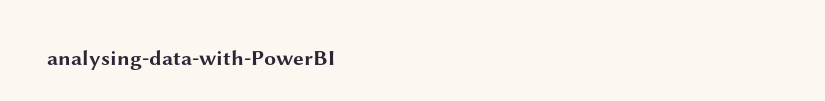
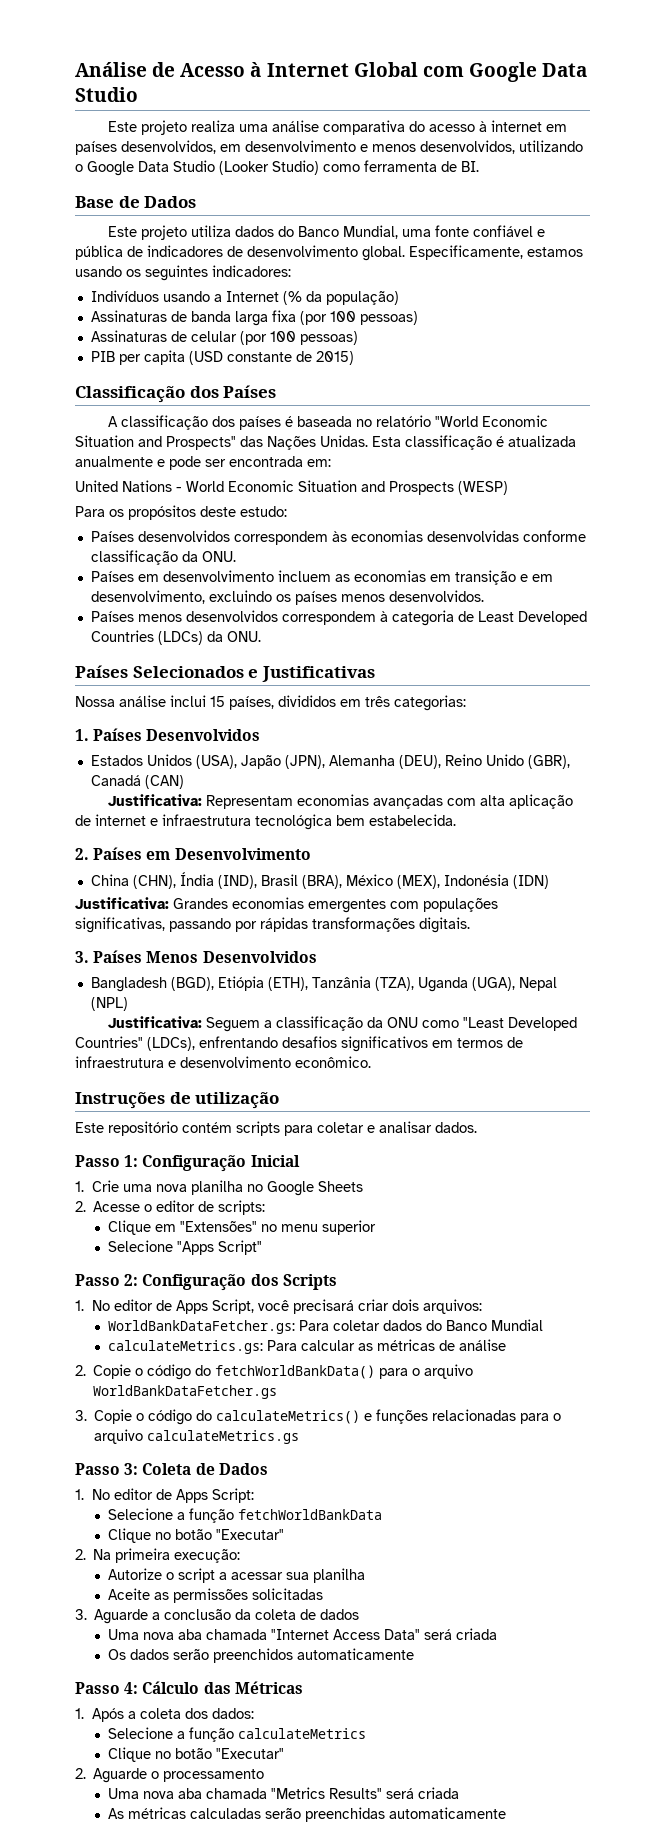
- analysing-data-with-PowerBI
+ Análise de Acesso à Internet Global com Google Data Studio
+ Este projeto realiza uma análise comparativa do acesso à internet em países desenvolvidos, em desenvolvimento e menos desenvolvidos, utilizando o Google Data Studio (Looker Studio) como ferramenta de BI.
+ Base de Dados
+ Este projeto utiliza dados do Banco Mundial, uma fonte confiável e pública de indicadores de desenvolvimento global. Especificamente, estamos usando os seguintes indicadores:
+ Indivíduos usando a Internet (% da população)
+ Assinaturas de banda larga fixa (por 100 pessoas)
+ Assinaturas de celular (por 100 pessoas)
+ PIB per capita (USD constante de 2015)
+ Classificação dos Países
+ A classificação dos países é baseada no relatório "World Economic Situation and Prospects" das Nações Unidas. Esta classificação é atualizada anualmente e pode ser encontrada em:
+ United Nations - World Economic Situation and Prospects (WESP)
+ Para os propósitos deste estudo:
+ Países desenvolvidos correspondem às economias desenvolvidas conforme classificação da ONU.
+ Países em desenvolvimento incluem as economias em transição e em desenvolvimento, excluindo os países menos desenvolvidos.
+ Países menos desenvolvidos correspondem à categoria de Least Developed Countries (LDCs) da ONU.
+ Países Selecionados e Justificativas
+ Nossa análise inclui 15 países, divididos em três categorias:
+ 1. Países Desenvolvidos
+ Estados Unidos (USA), Japão (JPN), Alemanha (DEU), Reino Unido (GBR), Canadá (CAN)
+ Justificativa: Representam economias avançadas com alta aplicação de internet e infraestrutura tecnológica bem estabelecida.
+ 2. Países em Desenvolvimento
+ China (CHN), Índia (IND), Brasil (BRA), México (MEX), Indonésia (IDN)
+ Justificativa: Grandes economias emergentes com populações significativas, passando por rápidas transformações digitais.
+ 3. Países Menos Desenvolvidos
+ Bangladesh (BGD), Etiópia (ETH), Tanzânia (TZA), Uganda (UGA), Nepal (NPL)
+ Justificativa: Seguem a classificação da ONU como "Least Developed Countries" (LDCs), enfrentando desafios significativos em termos de infraestrutura e desenvolvimento econômico.
+ Instruções de utilização
+ Este repositório contém scripts para coletar e analisar dados.
+ Passo 1: Configuração Inicial
+ 1. Crie uma nova planilha no Google Sheets
+ 2. Acesse o editor de scripts:
+ Clique em "Extensões" no menu superior
+ Selecione "Apps Script"
+ Passo 2: Configuração dos Scripts
+ 1. No editor de Apps Script, você precisará criar dois arquivos:
+ WorldBankDataFetcher.gs: Para coletar dados do Banco Mundial
+ calculateMetrics.gs: Para calcular as métricas de análise
+ 2. Copie o código do fetchWorldBankData() para o arquivo WorldBankDataFetcher.gs
+ 3. Copie o código do calculateMetrics() e funções relacionadas para o arquivo calculateMetrics.gs
+ Passo 3: Coleta de Dados
+ 1. No editor de Apps Script:
+ Selecione a função fetchWorldBankData
+ Clique no botão "Executar"
+ 2. Na primeira execução:
+ Autorize o script a acessar sua planilha
+ Aceite as permissões solicitadas
+ 3. Aguarde a conclusão da coleta de dados
+ Uma nova aba chamada "Internet Access Data" será criada
+ Os dados serão preenchidos automaticamente
+ Passo 4: Cálculo das Métricas
+ 1. Após a coleta dos dados:
+ Selecione a função calculateMetrics
+ Clique no botão "Executar"
+ 2. Aguarde o processamento
+ Uma nova aba chamada "Metrics Results" será criada
+ As métricas calculadas serão preenchidas automaticamente

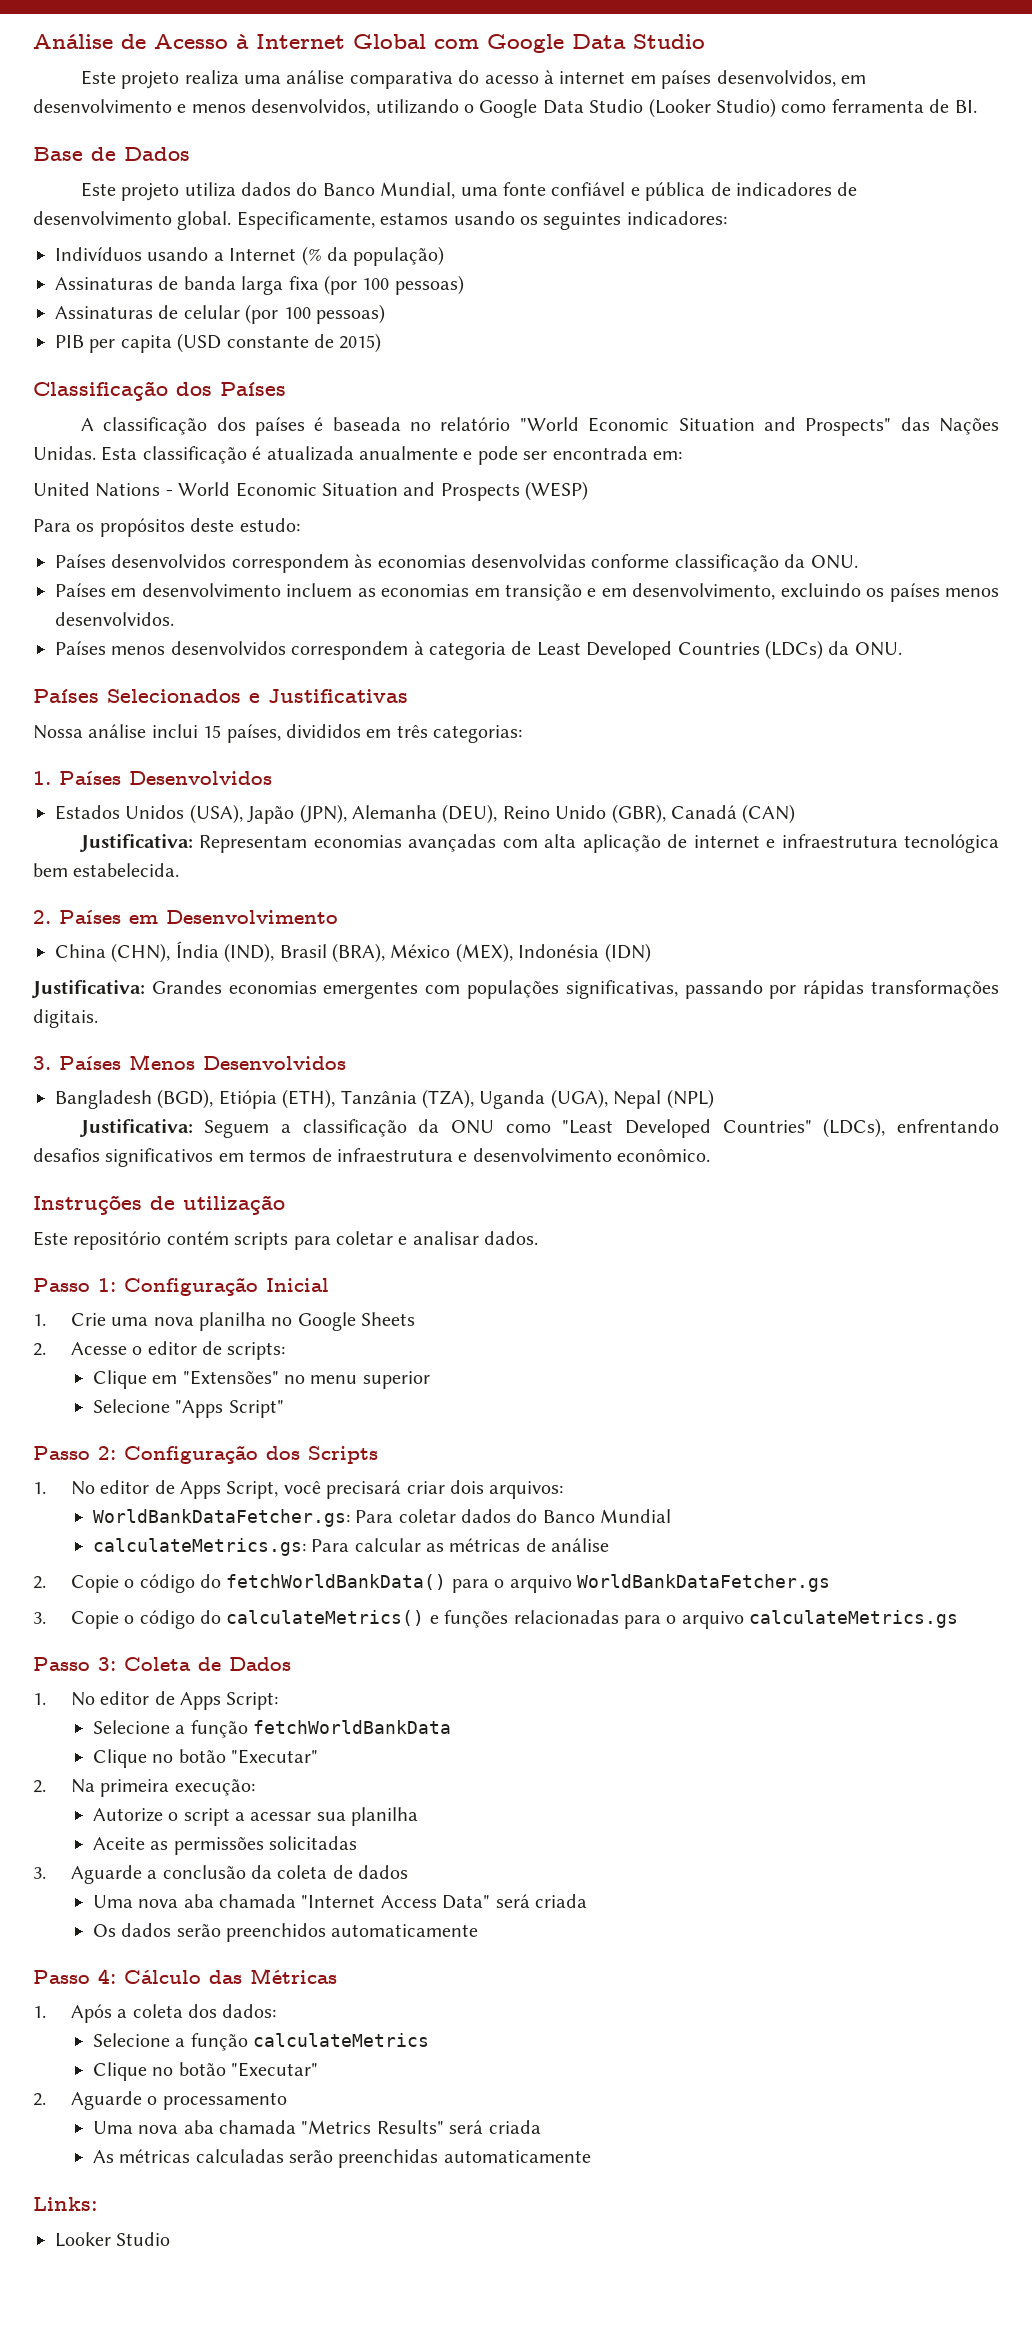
+ Links:
+ Looker Studio

